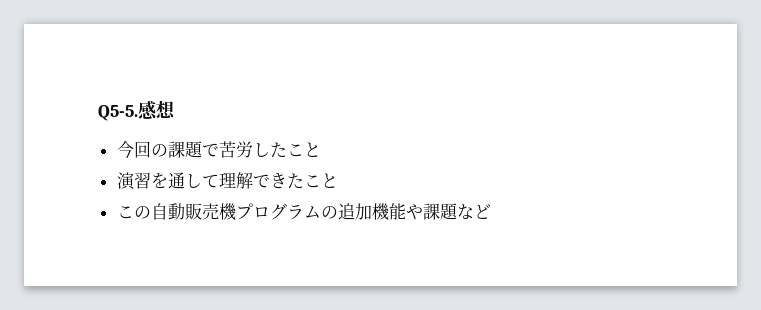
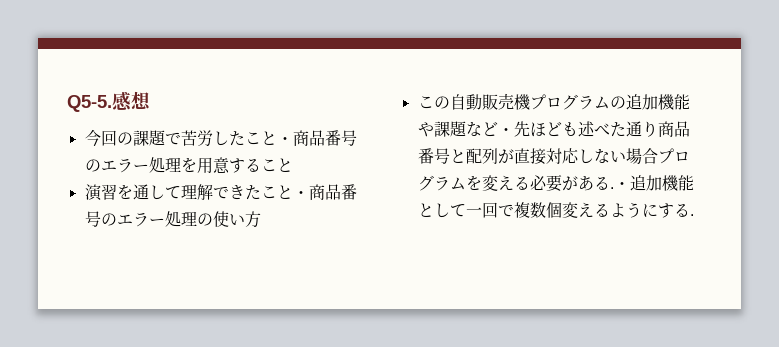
- 今回の課題で苦労したこと
+ 今回の課題で苦労したこと・商品番号のエラー処理を用意すること
- 演習を通して理解できたこと
+ 演習を通して理解できたこと・商品番号のエラー処理の使い方
- この自動販売機プログラムの追加機能や課題など
+ この自動販売機プログラムの追加機能や課題など・先ほども述べた通り商品番号と配列が直接対応しない場合プログラムを変える必要がある.・追加機能として一回で複数個変えるようにする.

